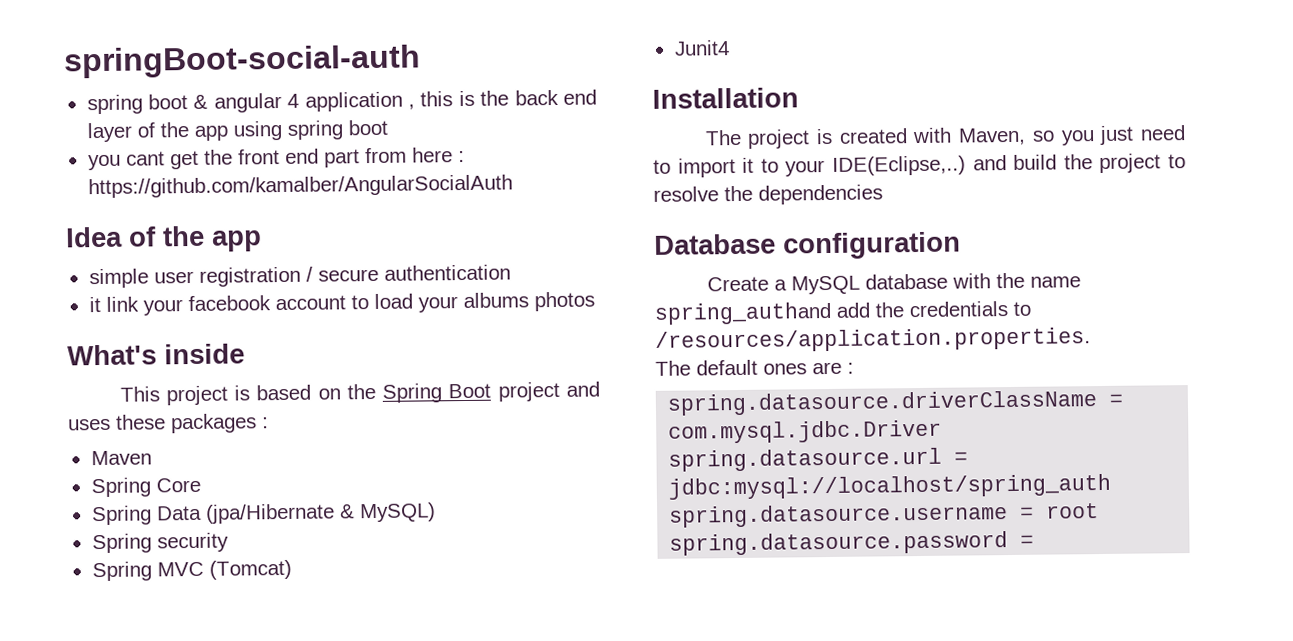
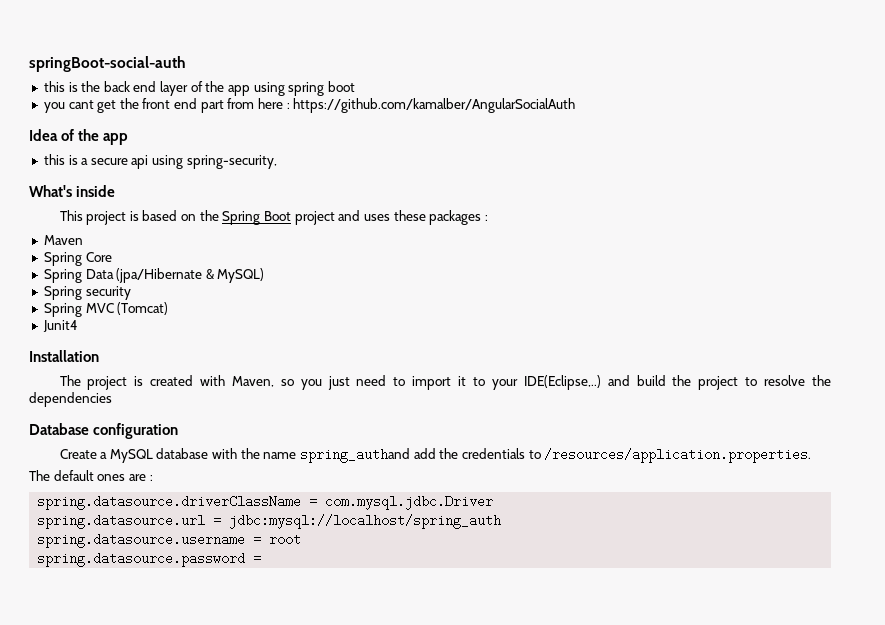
- spring boot & angular 4 application , this is the back end layer of the app using spring boot
+ this is the back end layer of the app using spring boot
- simple user registration / secure authentication
- it link your facebook account to load your albums photos
+ this is a secure api using spring-security,

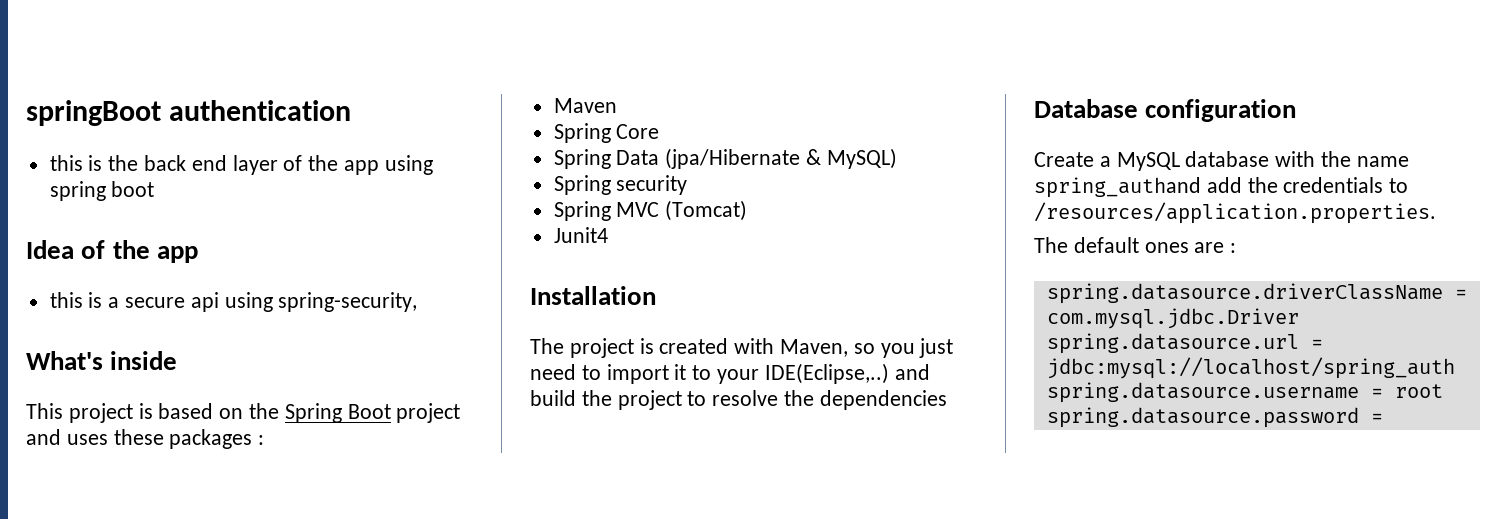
- springBoot-social-auth
+ springBoot authentication
- you cant get the front end part from here : https://github.com/kamalber/AngularSocialAuth

